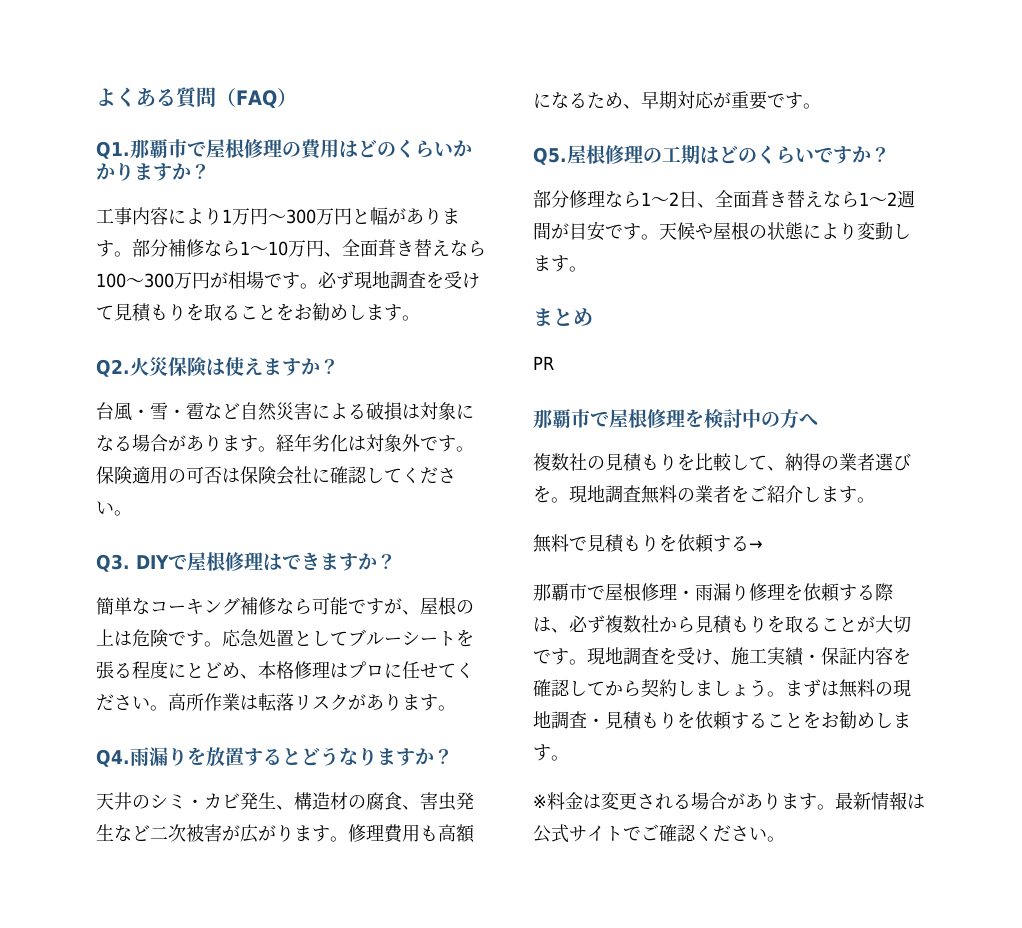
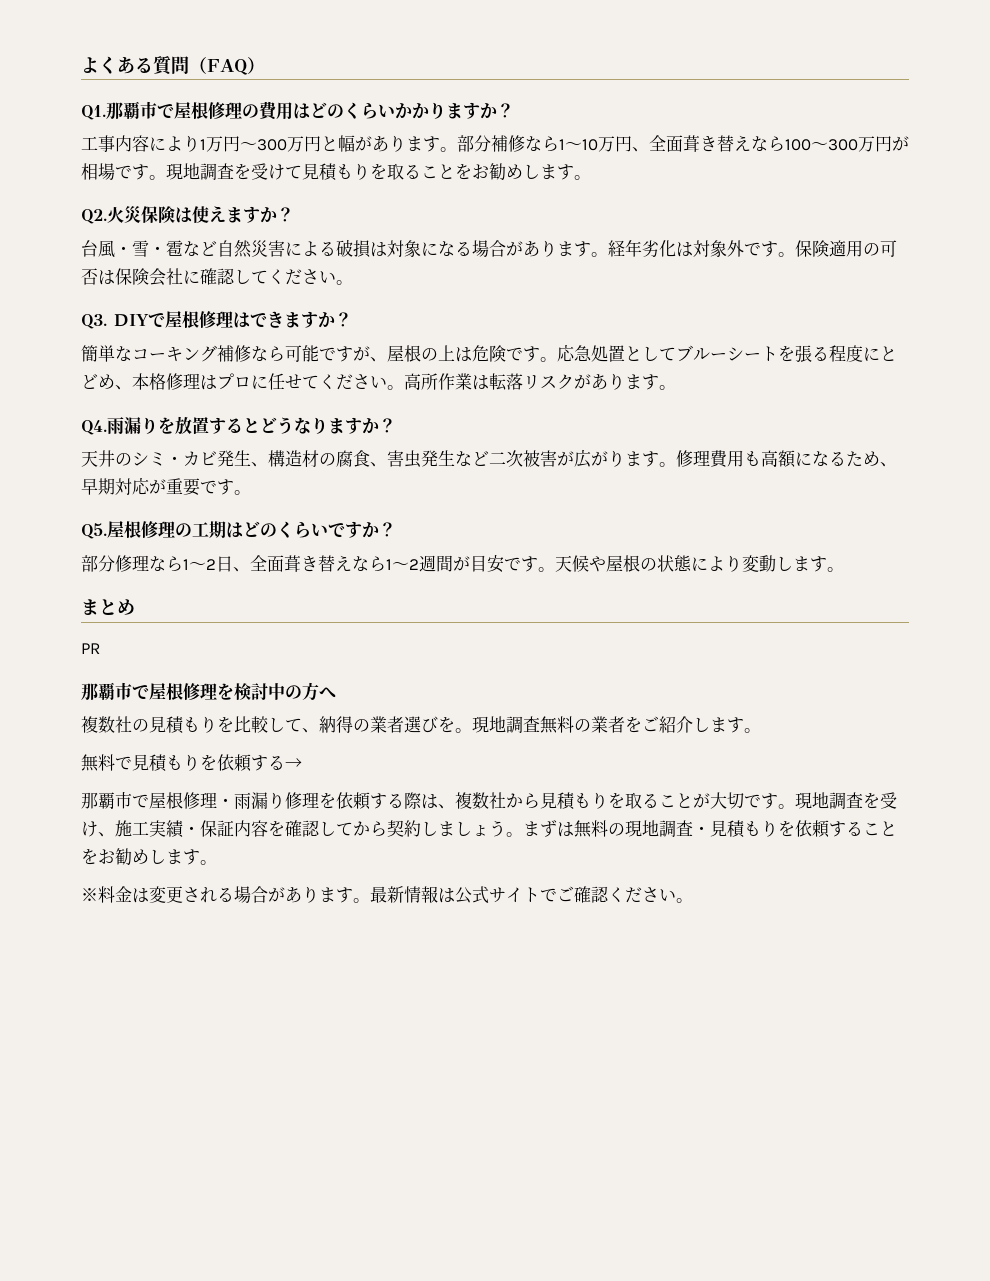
- 必ず現地調査を受けて見積もりを取ることをお勧めします。
+ 現地調査を受けて見積もりを取ることをお勧めします。
- 那覇市で屋根修理・雨漏り修理を依頼する際は、必ず複数社から見積もりを取ることが大切です。
+ 那覇市で屋根修理・雨漏り修理を依頼する際は、複数社から見積もりを取ることが大切です。

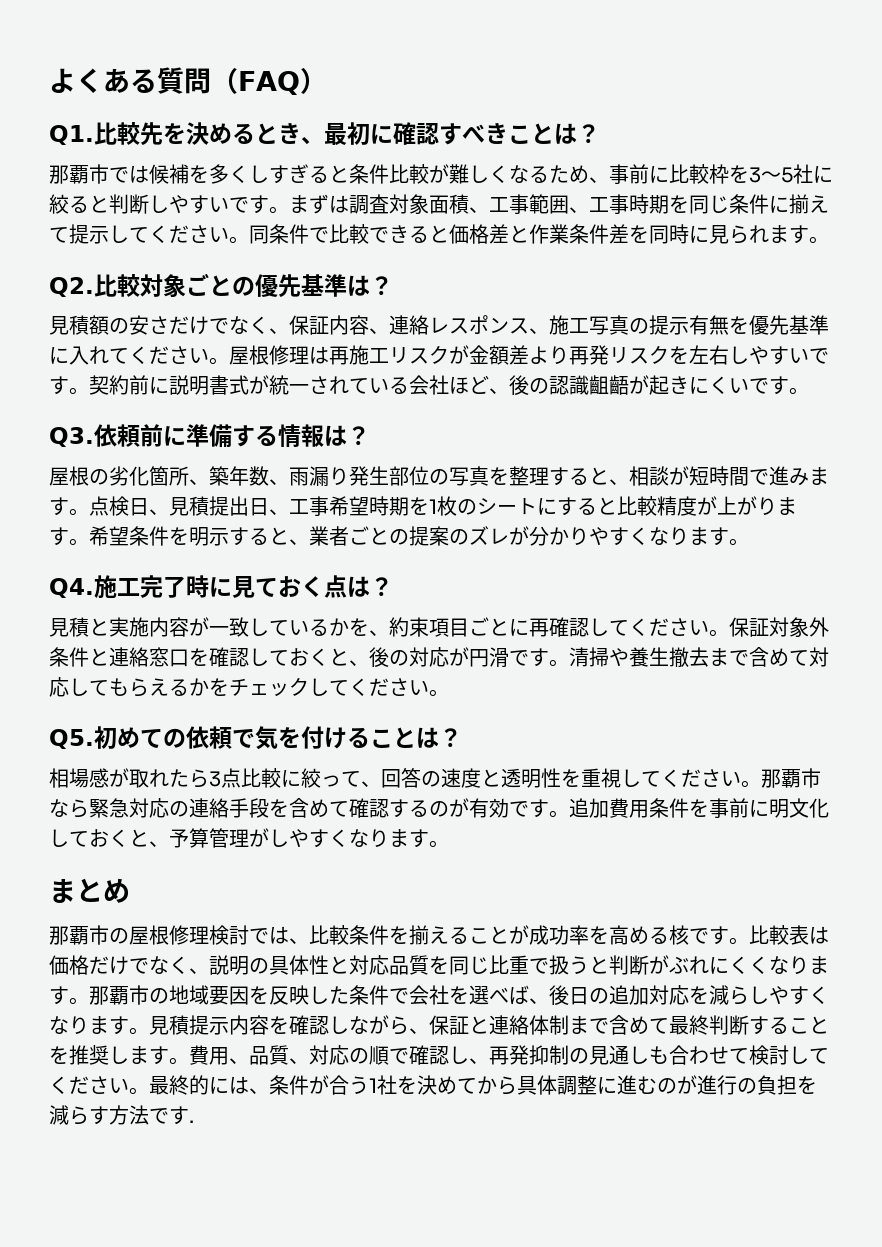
- Q1.那覇市で屋根修理の費用はどのくらいかかりますか？
- 工事内容により1万円〜300万円と幅があります。部分補修なら1〜10万円、全面葺き替えなら100〜300万円が相場です。現地調査を受けて見積もりを取ることをお勧めします。
- Q2.火災保険は使えますか？
- 台風・雪・雹など自然災害による破損は対象になる場合があります。経年劣化は対象外です。保険適用の可否は保険会社に確認してください。
- Q3. DIYで屋根修理はできますか？
- 簡単なコーキング補修なら可能ですが、屋根の上は危険です。応急処置としてブルーシートを張る程度にとどめ、本格修理はプロに任せてください。高所作業は転落リスクがあります。
- Q4.雨漏りを放置するとどうなりますか？
- 天井のシミ・カビ発生、構造材の腐食、害虫発生など二次被害が広がります。修理費用も高額になるため、早期対応が重要です。
- Q5.屋根修理の工期はどのくらいですか？
- 部分修理なら1〜2日、全面葺き替えなら1〜2週間が目安です。天候や屋根の状態により変動します。
+ Q1.比較先を決めるとき、最初に確認すべきことは？
+ 那覇市では候補を多くしすぎると条件比較が難しくなるため、事前に比較枠を3〜5社に絞ると判断しやすいです。まずは調査対象面積、工事範囲、工事時期を同じ条件に揃えて提示してください。同条件で比較できると価格差と作業条件差を同時に見られます。
+ Q2.比較対象ごとの優先基準は？
+ 見積額の安さだけでなく、保証内容、連絡レスポンス、施工写真の提示有無を優先基準に入れてください。屋根修理は再施工リスクが金額差より再発リスクを左右しやすいです。契約前に説明書式が統一されている会社ほど、後の認識齟齬が起きにくいです。
+ Q3.依頼前に準備する情報は？
+ 屋根の劣化箇所、築年数、雨漏り発生部位の写真を整理すると、相談が短時間で進みます。点検日、見積提出日、工事希望時期を1枚のシートにすると比較精度が上がります。希望条件を明示すると、業者ごとの提案のズレが分かりやすくなります。
+ Q4.施工完了時に見ておく点は？
+ 見積と実施内容が一致しているかを、約束項目ごとに再確認してください。保証対象外条件と連絡窓口を確認しておくと、後の対応が円滑です。清掃や養生撤去まで含めて対応してもらえるかをチェックしてください。
+ Q5.初めての依頼で気を付けることは？
+ 相場感が取れたら3点比較に絞って、回答の速度と透明性を重視してください。那覇市なら緊急対応の連絡手段を含めて確認するのが有効です。追加費用条件を事前に明文化しておくと、予算管理がしやすくなります。
- PR
- 那覇市で屋根修理を検討中の方へ
- 複数社の見積もりを比較して、納得の業者選びを。現地調査無料の業者をご紹介します。
- 無料で見積もりを依頼する→
- 那覇市で屋根修理・雨漏り修理を依頼する際は、複数社から見積もりを取ることが大切です。現地調査を受け、施工実績・保証内容を確認してから契約しましょう。まずは無料の現地調査・見積もりを依頼することをお勧めします。
- ※料金は変更される場合があります。最新情報は公式サイトでご確認ください。
+ 那覇市の屋根修理検討では、比較条件を揃えることが成功率を高める核です。比較表は価格だけでなく、説明の具体性と対応品質を同じ比重で扱うと判断がぶれにくくなります。那覇市の地域要因を反映した条件で会社を選べば、後日の追加対応を減らしやすくなります。見積提示内容を確認しながら、保証と連絡体制まで含めて最終判断することを推奨します。費用、品質、対応の順で確認し、再発抑制の見通しも合わせて検討してください。最終的には、条件が合う1社を決めてから具体調整に進むのが進行の負担を減らす方法です.

